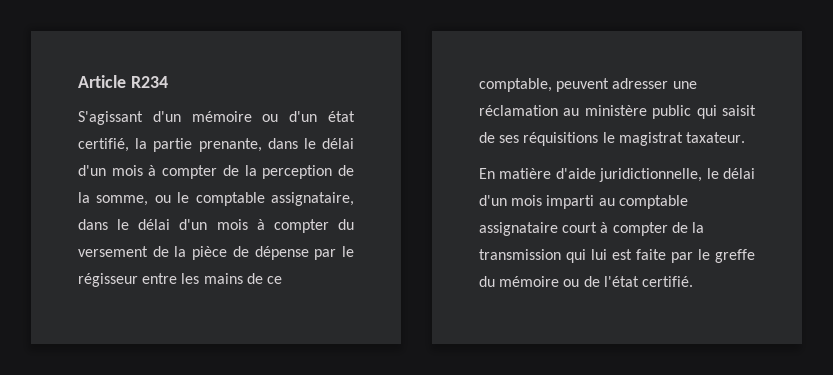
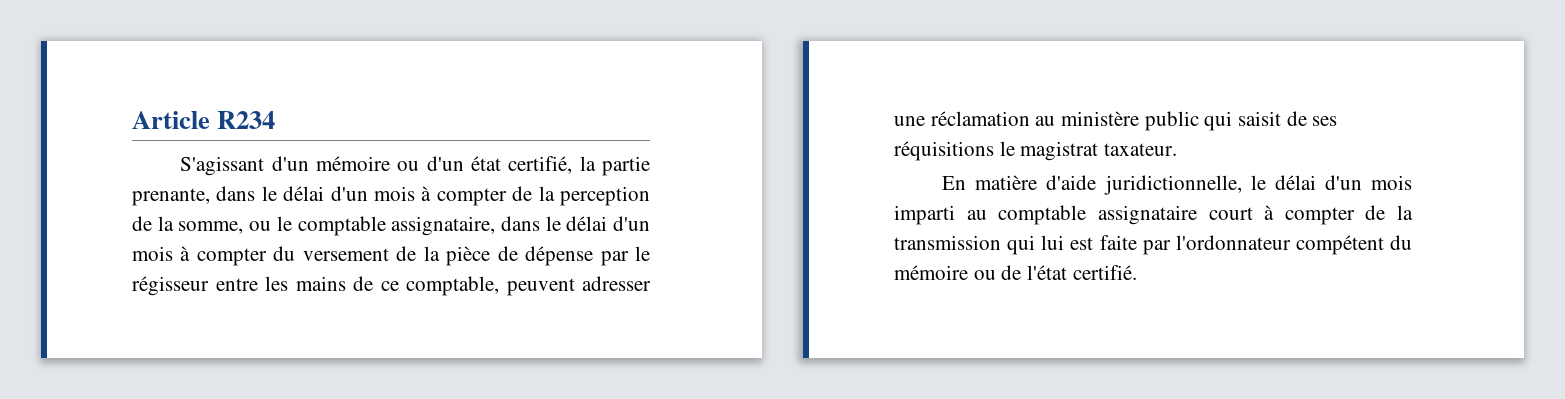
- En matière d'aide juridictionnelle, le délai d'un mois imparti au comptable assignataire court à compter de la transmission qui lui est faite par le greffe du mémoire ou de l'état certifié.
+ En matière d'aide juridictionnelle, le délai d'un mois imparti au comptable assignataire court à compter de la transmission qui lui est faite par l'ordonnateur compétent du mémoire ou de l'état certifié.

